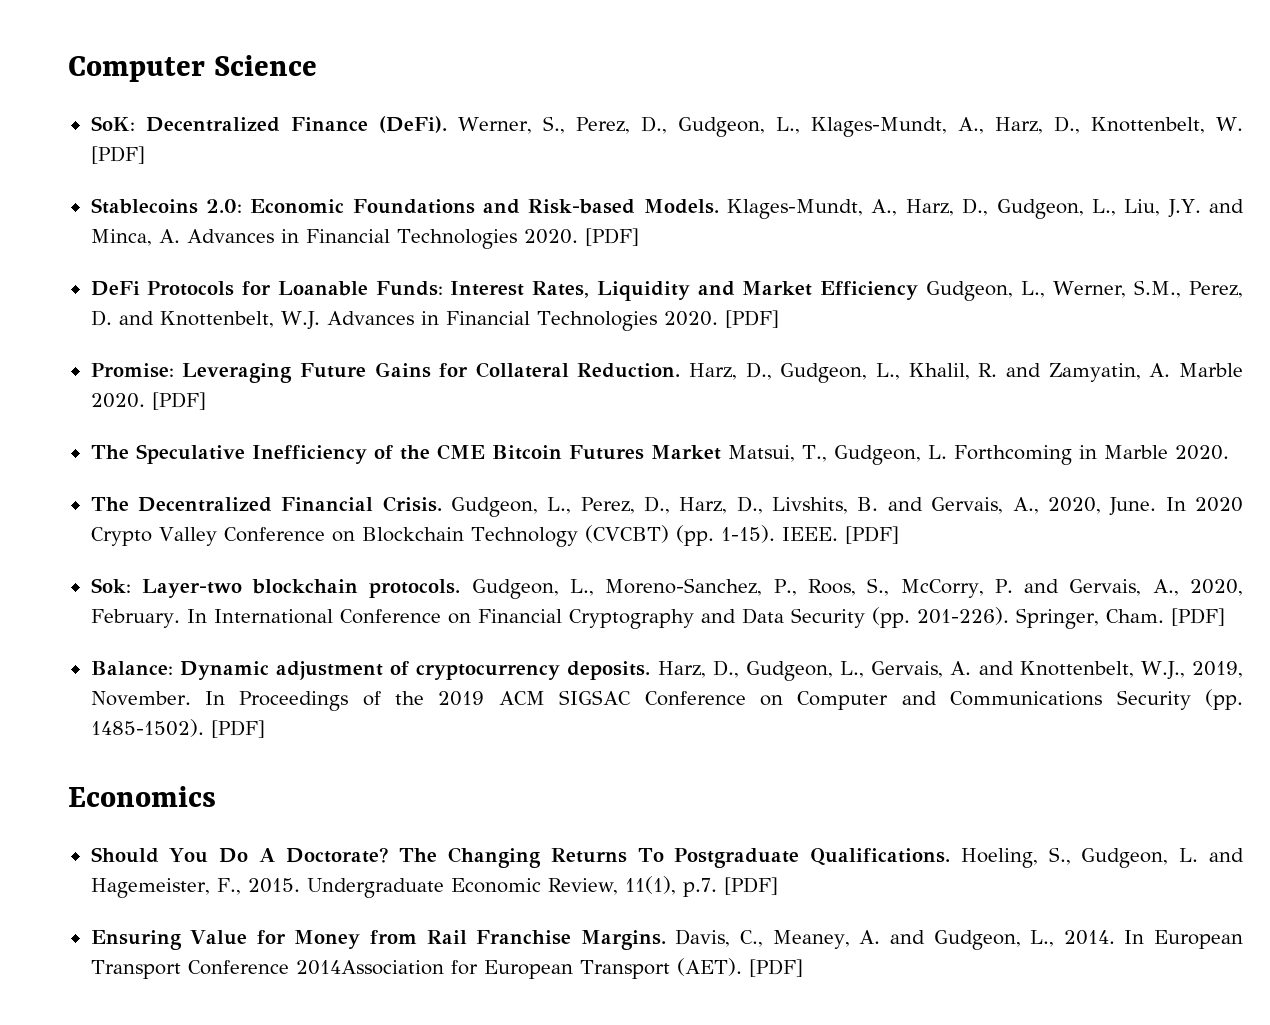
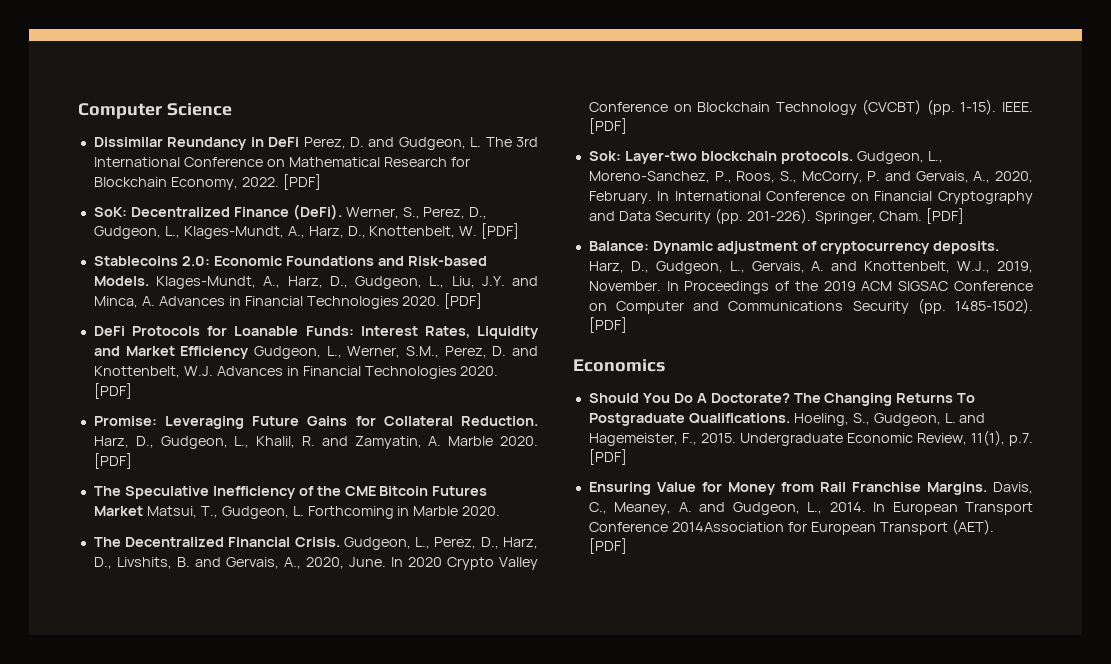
+ Dissimilar Reundancy in DeFi Perez, D. and Gudgeon, L. The 3rd International Conference on Mathematical Research for Blockchain Economy, 2022. [PDF]

